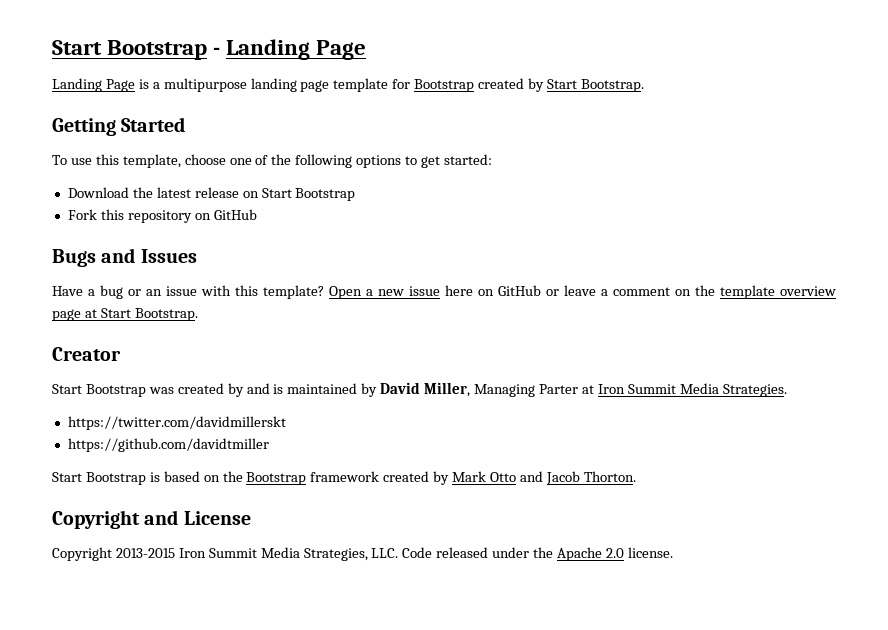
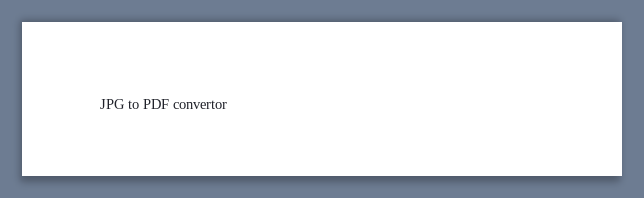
- Start Bootstrap - Landing Page
- Landing Page is a multipurpose landing page template for Bootstrap created by Start Bootstrap.
- Getting Started
- To use this template, choose one of the following options to get started:
- Download the latest release on Start Bootstrap
- Fork this repository on GitHub
- Bugs and Issues
- Have a bug or an issue with this template? Open a new issue here on GitHub or leave a comment on the template overview page at Start Bootstrap.
- Creator
- Start Bootstrap was created by and is maintained by David Miller, Managing Parter at Iron Summit Media Strategies.
- https://twitter.com/davidmillerskt
- https://github.com/davidtmiller
- Start Bootstrap is based on the Bootstrap framework created by Mark Otto and Jacob Thorton.
- Copyright and License
- Copyright 2013-2015 Iron Summit Media Strategies, LLC. Code released under the Apache 2.0 license.
+ JPG to PDF convertor

